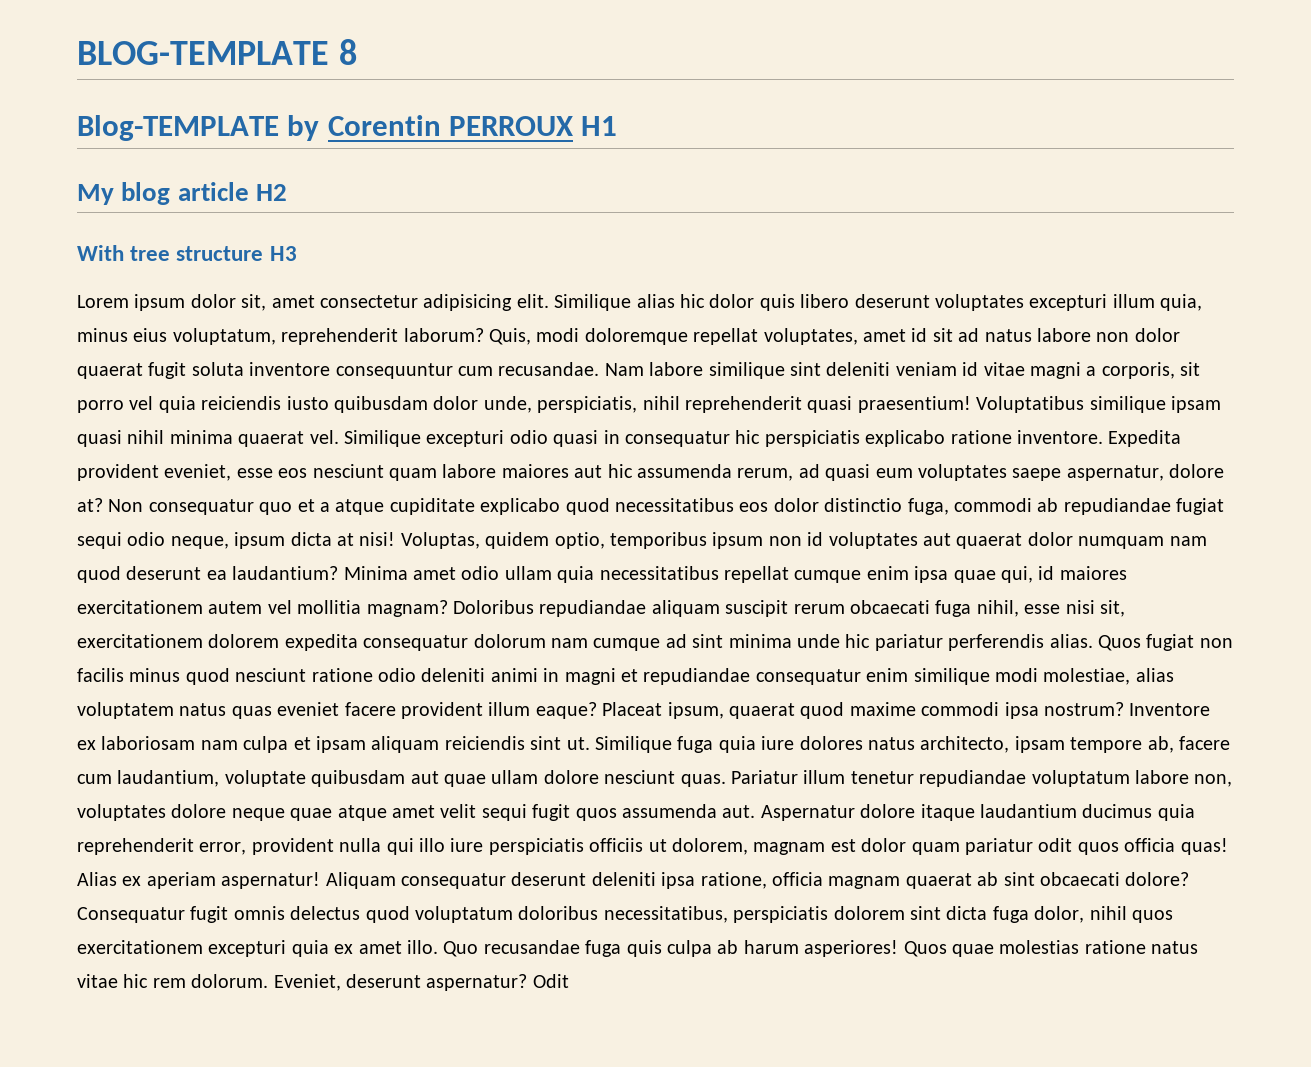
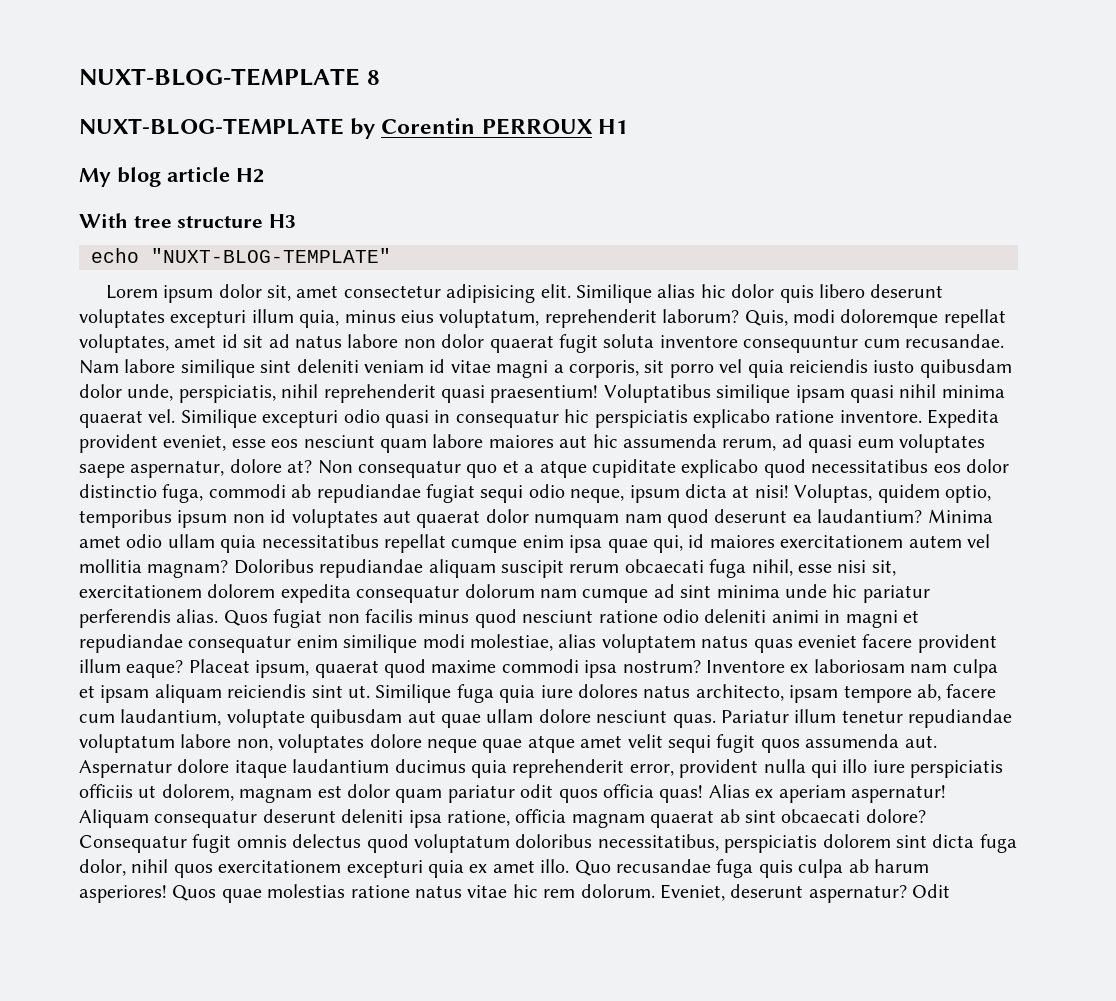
- BLOG-TEMPLATE 8
+ NUXT-BLOG-TEMPLATE 8
- Blog-TEMPLATE by Corentin PERROUX H1
+ NUXT-BLOG-TEMPLATE by Corentin PERROUX H1
+ echo "NUXT-BLOG-TEMPLATE"

